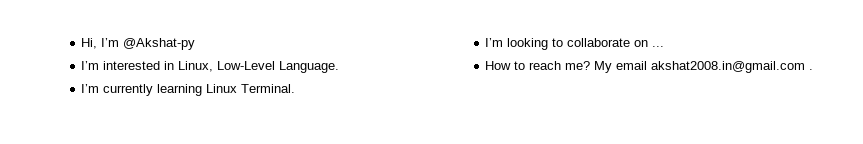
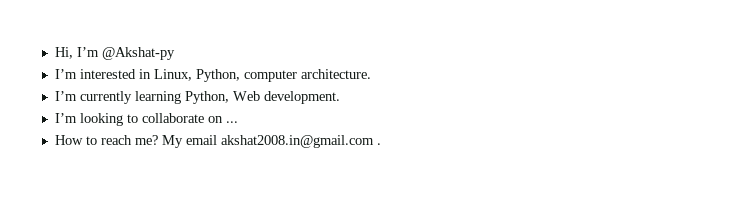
- I’m interested in Linux, Low-Level Language.
+ I’m interested in Linux, Python, computer architecture.
- I’m currently learning Linux Terminal.
+ I’m currently learning Python, Web development.

